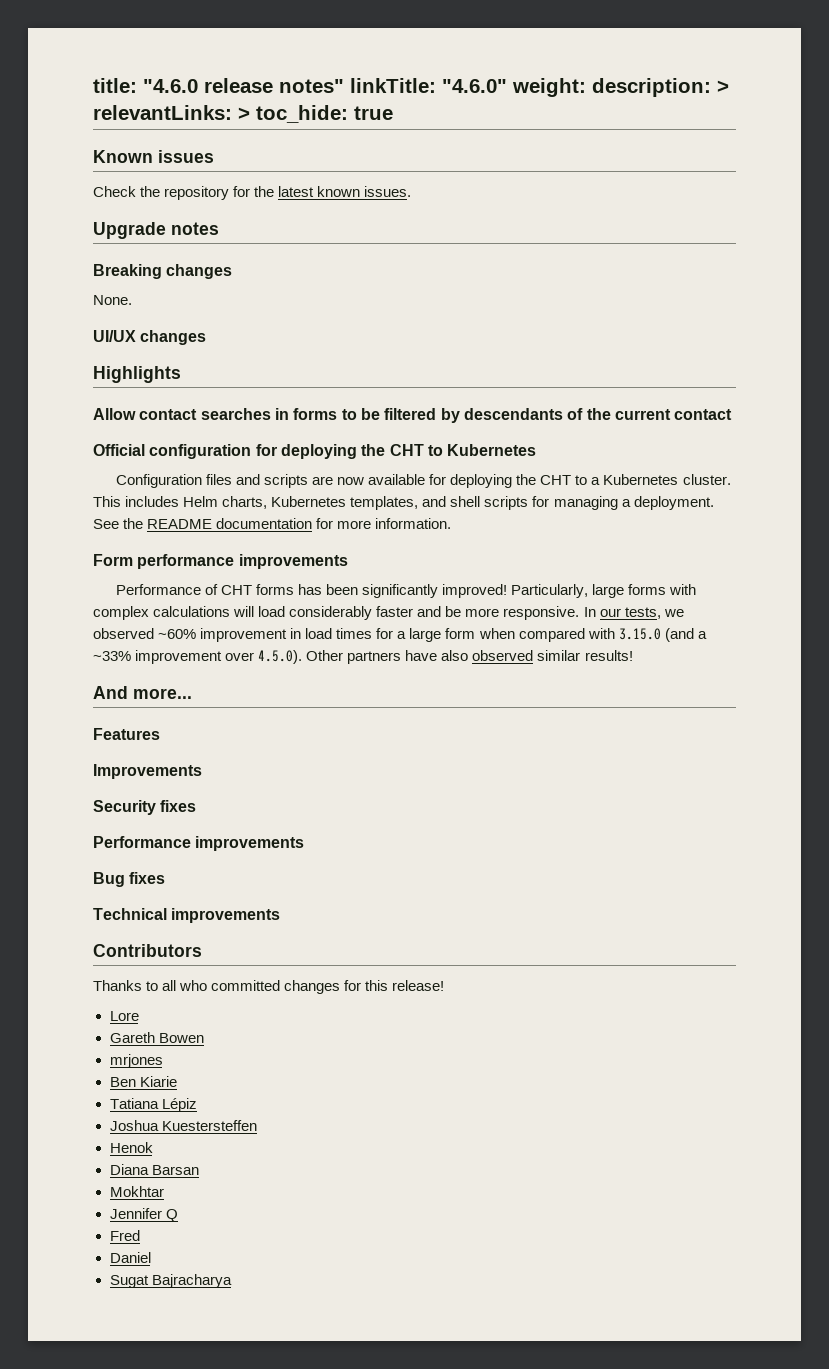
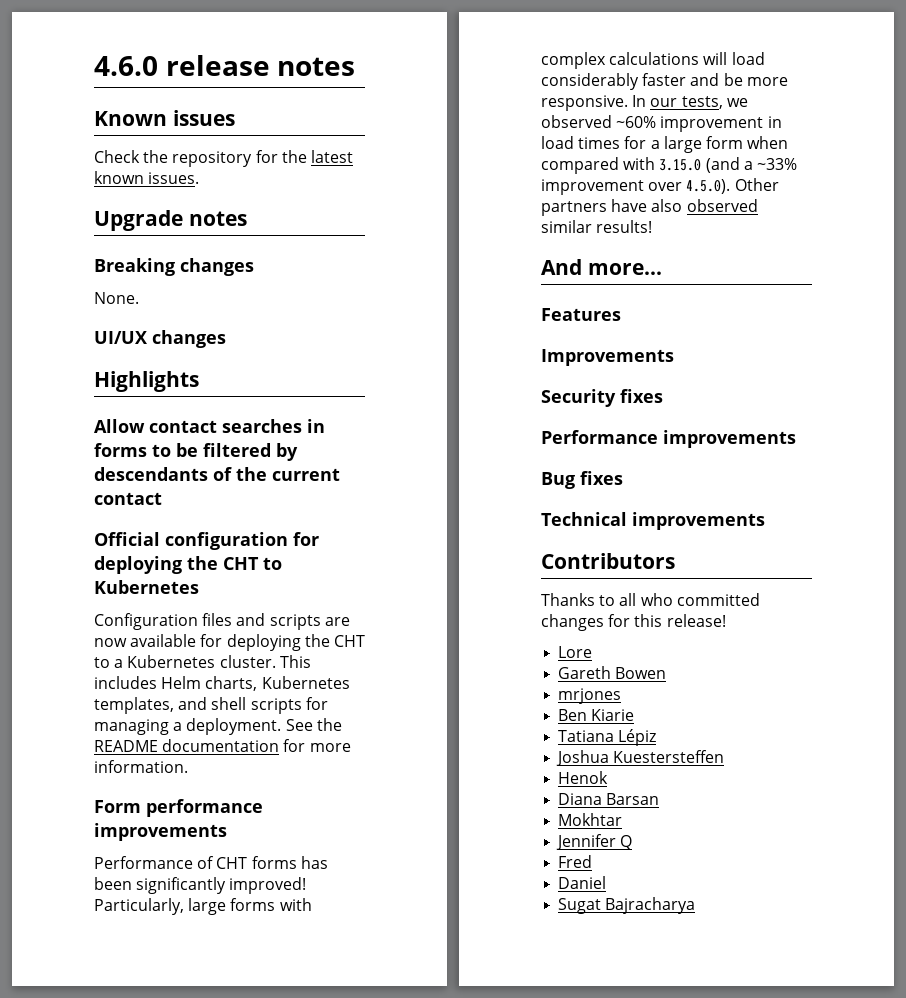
- title: "4.6.0 release notes" linkTitle: "4.6.0" weight: description: > relevantLinks: > toc_hide: true
+ 4.6.0 release notes

